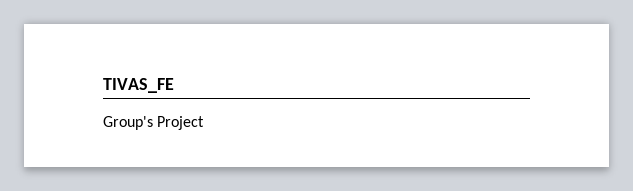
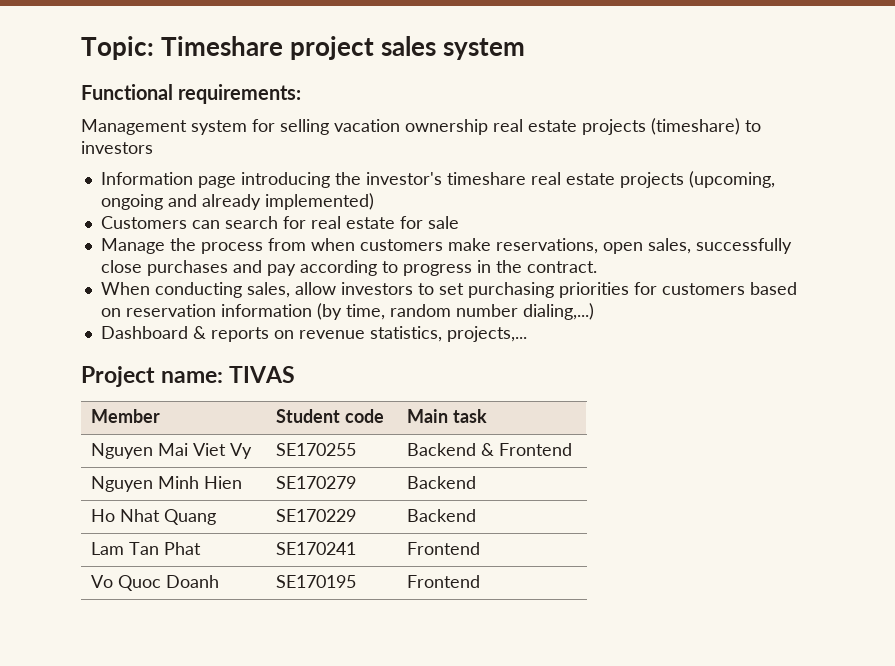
- TIVAS_FE
- Group's Project
+ Topic: Timeshare project sales system
+ Functional requirements:
+ Management system for selling vacation ownership real estate projects (timeshare) to investors
+ Information page introducing the investor's timeshare real estate projects (upcoming, ongoing and already implemented)
+ Customers can search for real estate for sale
+ Manage the process from when customers make reservations, open sales, successfully close purchases and pay according to progress in the contract.
+ When conducting sales, allow investors to set purchasing priorities for customers based on reservation information (by time, random number dialing,...)
+ Dashboard & reports on revenue statistics, projects,...
+ Project name: TIVAS
+ Member | Student code | Main task
+ Nguyen Mai Viet Vy | SE170255 | Backend & Frontend
+ Nguyen Minh Hien | SE170279 | Backend
+ Ho Nhat Quang | SE170229 | Backend
+ Lam Tan Phat | SE170241 | Frontend
+ Vo Quoc Doanh | SE170195 | Frontend

